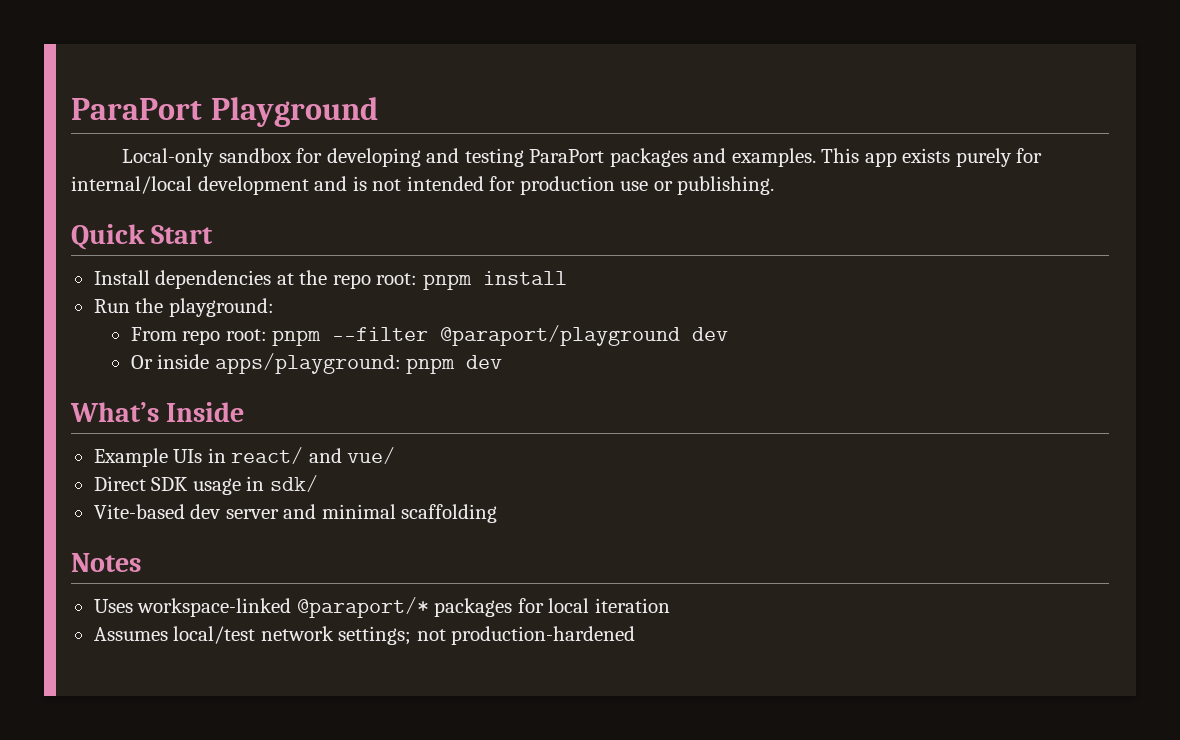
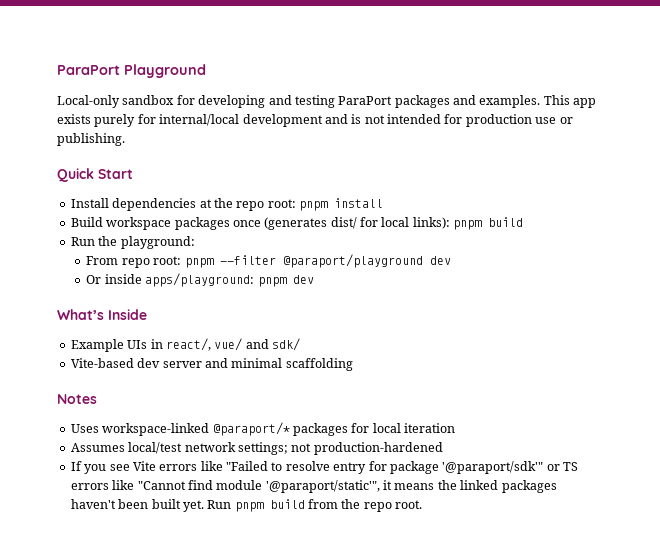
+ Build workspace packages once (generates dist/ for local links): pnpm build
- Example UIs in react/ and vue/
- Direct SDK usage in sdk/
+ Example UIs in react/, vue/ and sdk/
+ If you see Vite errors like "Failed to resolve entry for package '@paraport/sdk'" or TS errors like "Cannot find module '@paraport/static'", it means the linked packages haven't been built yet. Run pnpm build from the repo root.

